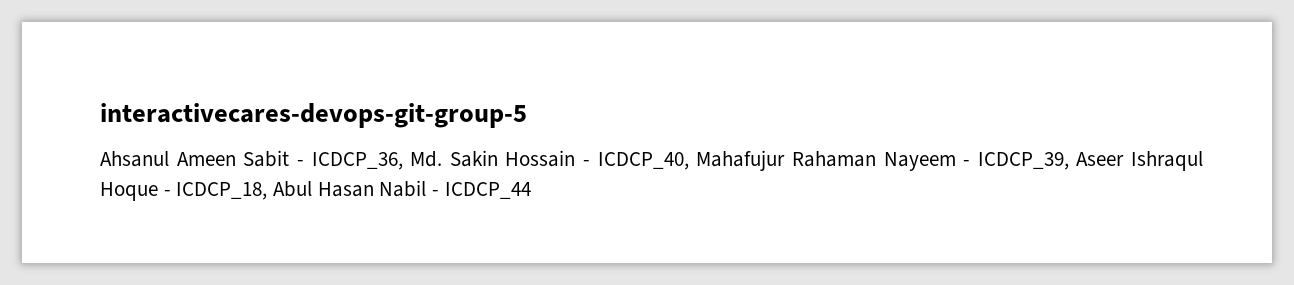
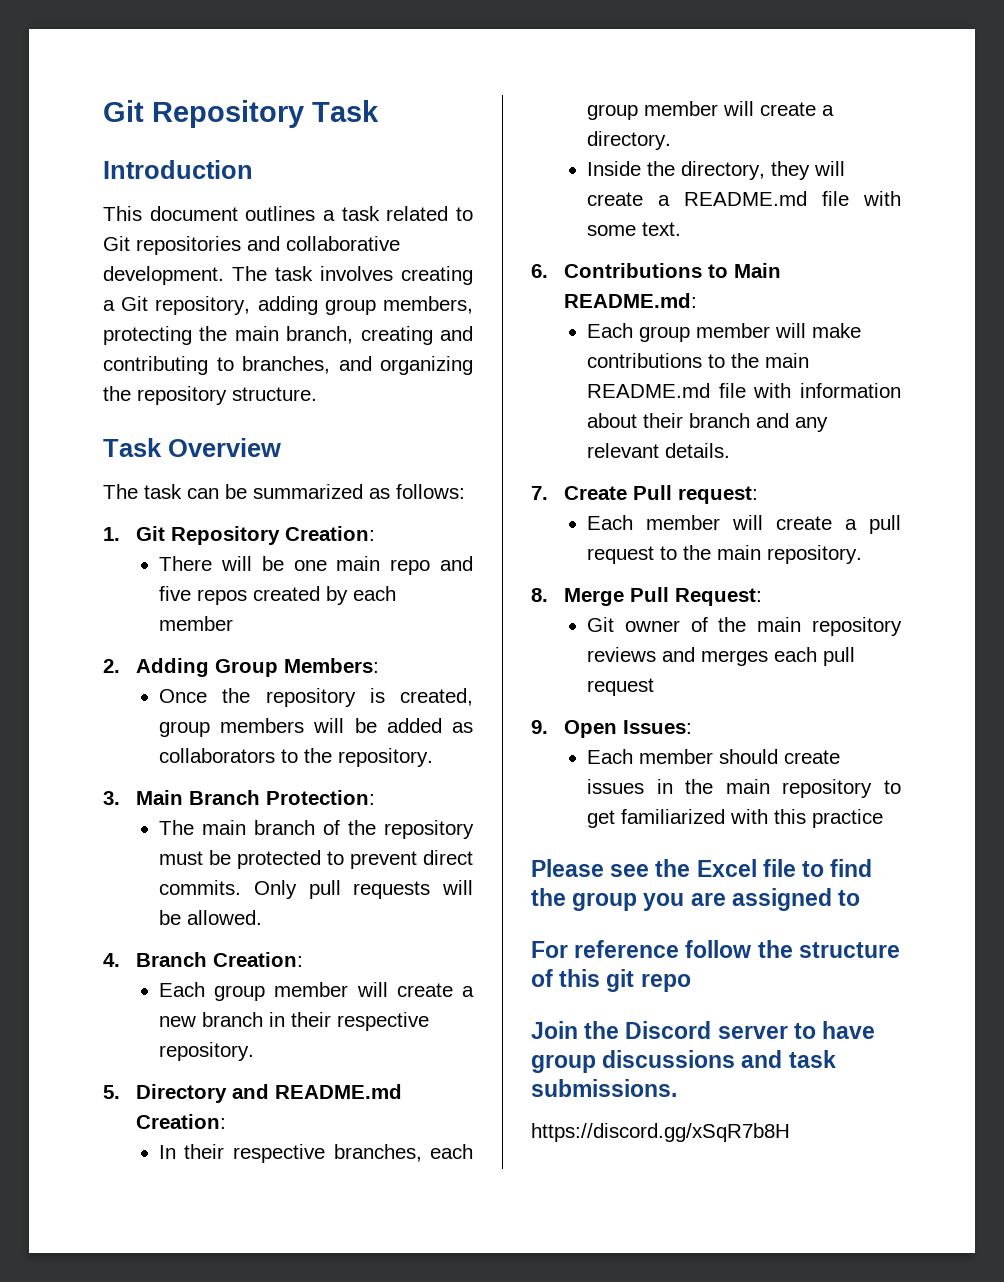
- interactivecares-devops-git-group-5
- Ahsanul Ameen Sabit - ICDCP_36, Md. Sakin Hossain - ICDCP_40, Mahafujur Rahaman Nayeem - ICDCP_39, Aseer Ishraqul Hoque - ICDCP_18, Abul Hasan Nabil - ICDCP_44
+ Git Repository Task
+ Introduction
+ This document outlines a task related to Git repositories and collaborative development. The task involves creating a Git repository, adding group members, protecting the main branch, creating and contributing to branches, and organizing the repository structure.
+ Task Overview
+ The task can be summarized as follows:
+ 1. Git Repository Creation:
+ There will be one main repo and five repos created by each member
+ 2. Adding Group Members:
+ Once the repository is created, group members will be added as collaborators to the repository.
+ 3. Main Branch Protection:
+ The main branch of the repository must be protected to prevent direct commits. Only pull requests will be allowed.
+ 4. Branch Creation:
+ Each group member will create a new branch in their respective repository.
+ 5. Directory and README.md Creation:
+ In their respective branches, each group member will create a directory.
+ Inside the directory, they will create a README.md file with some text.
+ 6. Contributions to Main README.md:
+ Each group member will make contributions to the main README.md file with information about their branch and any relevant details.
+ 7. Create Pull request:
+ Each member will create a pull request to the main repository.
+ 8. Merge Pull Request:
+ Git owner of the main repository reviews and merges each pull request
+ 9. Open Issues:
+ Each member should create issues in the main repository to get familiarized with this practice
+ Please see the Excel file to find the group you are assigned to
+ For reference follow the structure of this git repo
+ Join the Discord server to have group discussions and task submissions.
+ https://discord.gg/xSqR7b8H

